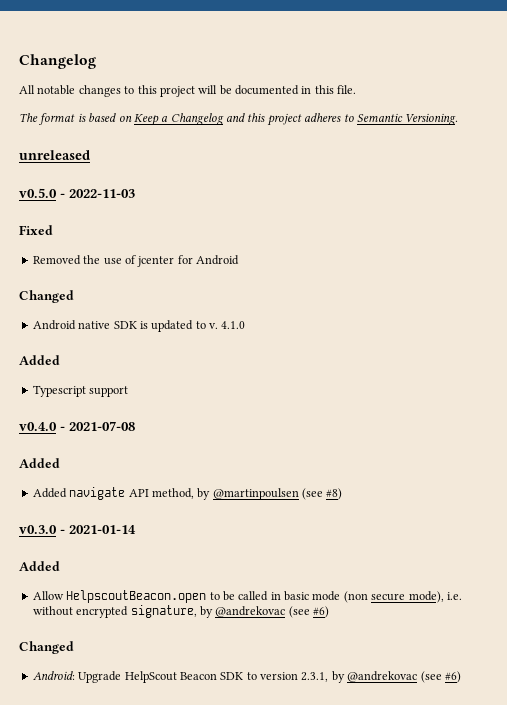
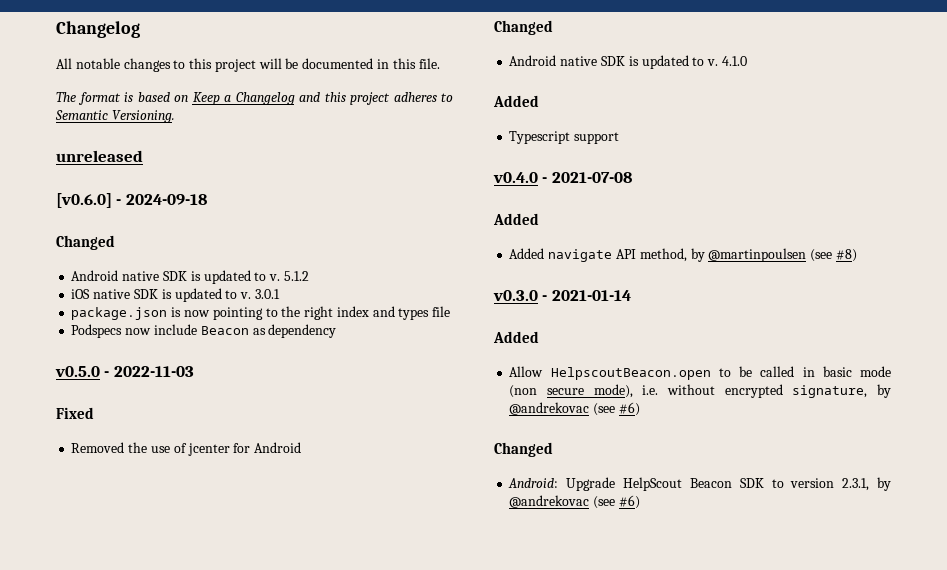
+ [v0.6.0] - 2024-09-18
+ Changed
+ Android native SDK is updated to v. 5.1.2
+ iOS native SDK is updated to v. 3.0.1
+ package.json is now pointing to the right index and types file
+ Podspecs now include Beacon as dependency

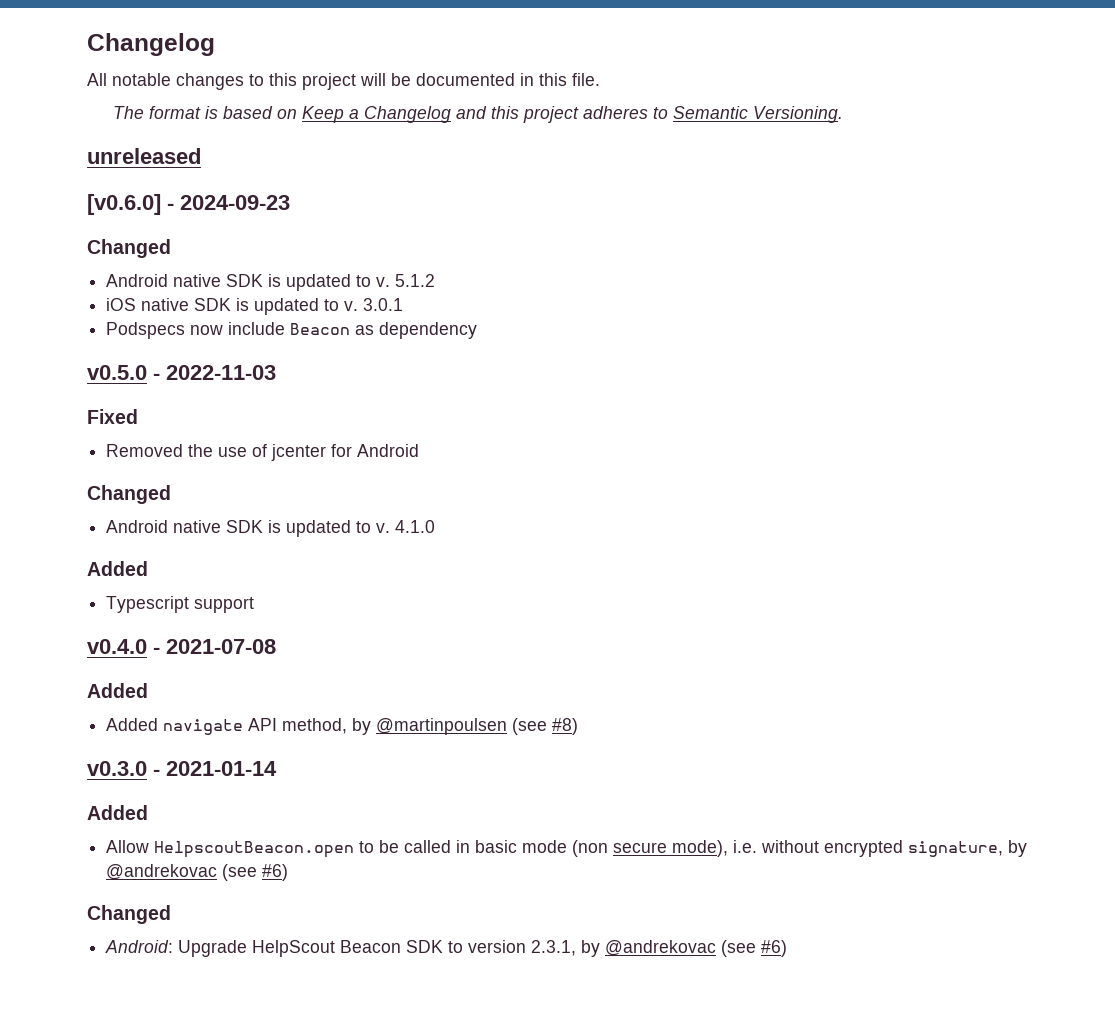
- [v0.6.0] - 2024-09-18
+ [v0.6.0] - 2024-09-23
- package.json is now pointing to the right index and types file

